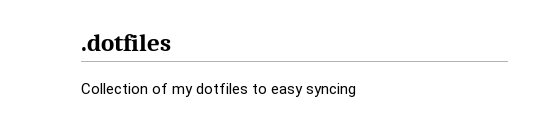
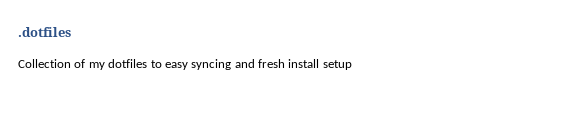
- Collection of my dotfiles to easy syncing
+ Collection of my dotfiles to easy syncing and fresh install setup

